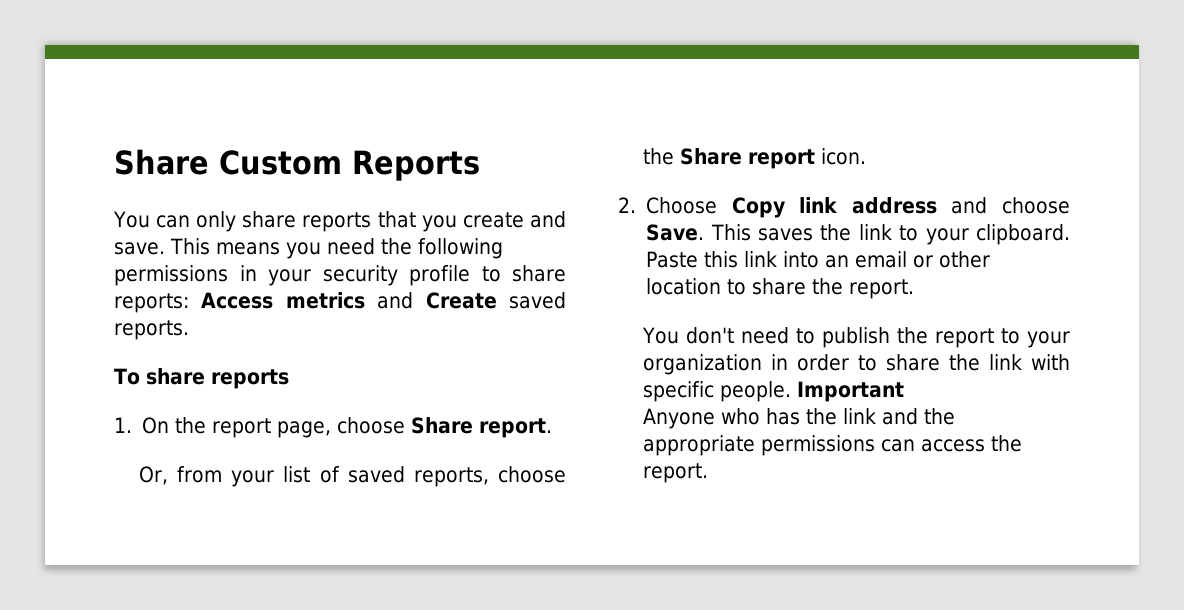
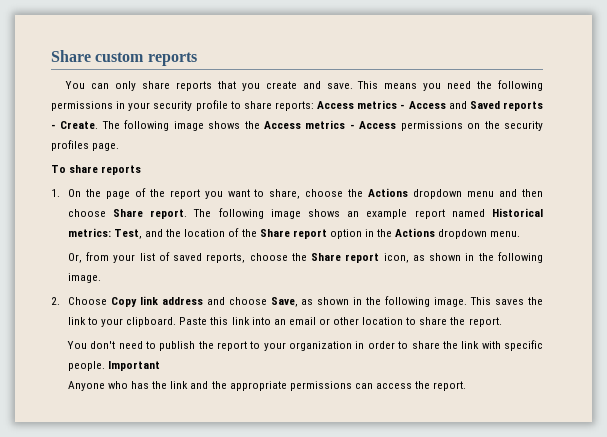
- Share Custom Reports
+ Share custom reports
- This means you need the following permissions in your security profile to share reports: Access metrics and Create saved reports.
+ This means you need the following permissions in your security profile to share reports: Access metrics - Access and Saved reports - Create. The following image shows the Access metrics - Access permissions on the security profiles page.
- 1. On the report page, choose Share report.
+ 1. On the page of the report you want to share, choose the Actions dropdown menu and then choose Share report. The following image shows an example report named Historical metrics: Test, and the location of the Share report option in the Actions dropdown menu.
- Or, from your list of saved reports, choose the Share report icon.
+ Or, from your list of saved reports, choose the Share report icon, as shown in the following image.
- 2. Choose Copy link address and choose Save.
+ 2. Choose Copy link address and choose Save, as shown in the following image.

